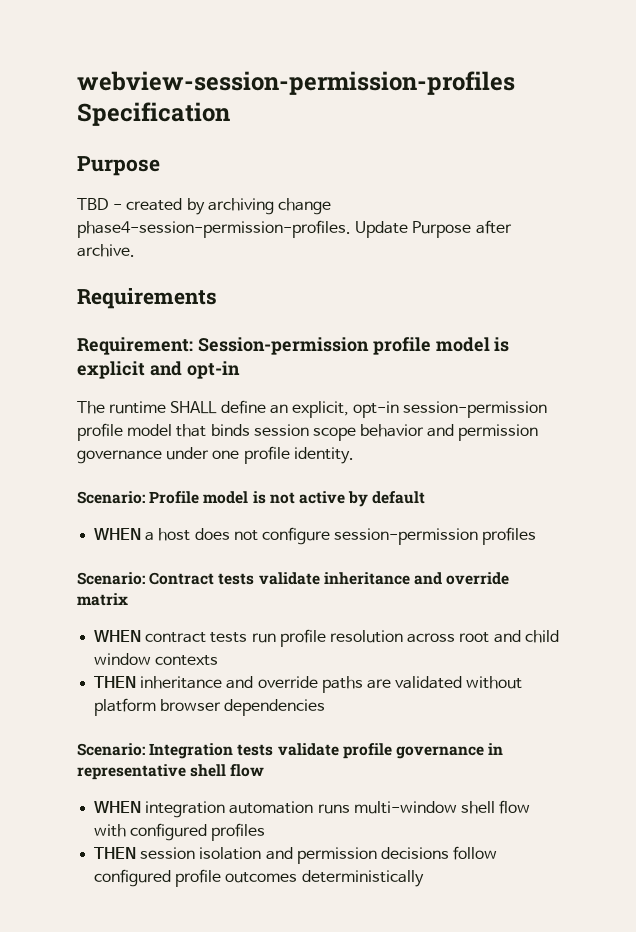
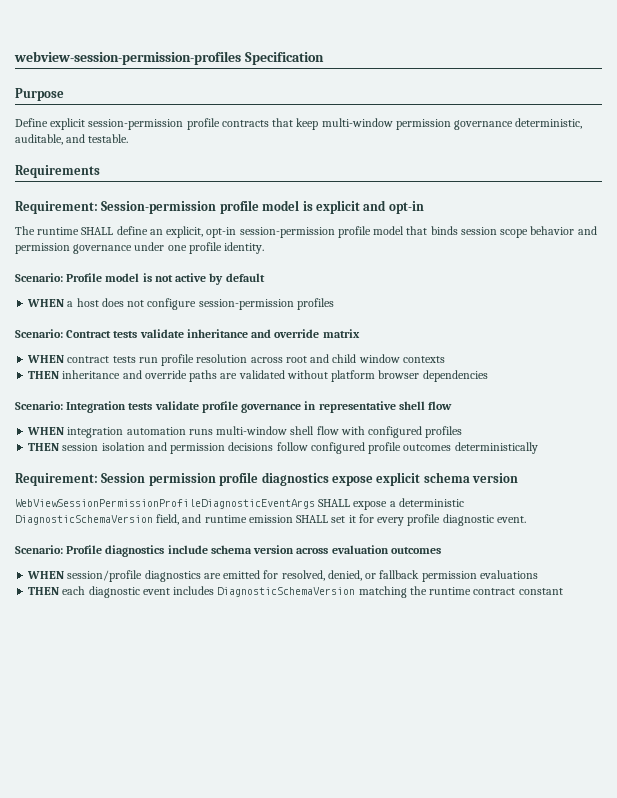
- TBD - created by archiving change phase4-session-permission-profiles. Update Purpose after archive.
+ Define explicit session-permission profile contracts that keep multi-window permission governance deterministic, auditable, and testable.
+ Requirement: Session permission profile diagnostics expose explicit schema version
+ WebViewSessionPermissionProfileDiagnosticEventArgs SHALL expose a deterministic DiagnosticSchemaVersion field, and runtime emission SHALL set it for every profile diagnostic event.
+ Scenario: Profile diagnostics include schema version across evaluation outcomes
+ WHEN session/profile diagnostics are emitted for resolved, denied, or fallback permission evaluations
+ THEN each diagnostic event includes DiagnosticSchemaVersion matching the runtime contract constant

